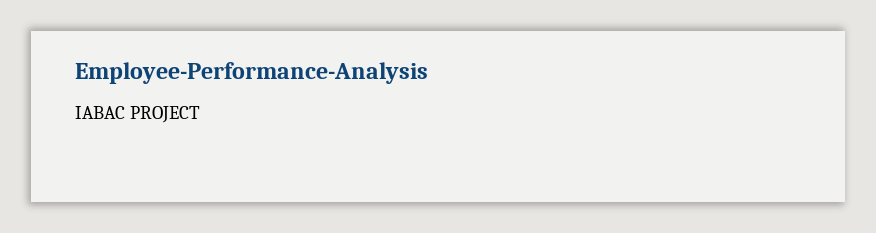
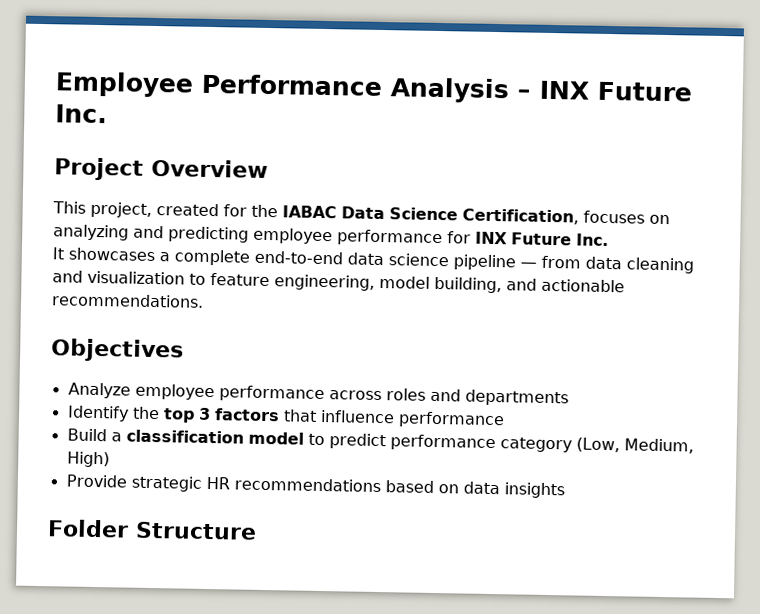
- Employee-Performance-Analysis
- IABAC PROJECT
+ Employee Performance Analysis – INX Future Inc.
+ Project Overview
+ This project, created for the IABAC Data Science Certification, focuses on analyzing and predicting employee performance for INX Future Inc.
+ It showcases a complete end-to-end data science pipeline — from data cleaning and visualization to feature engineering, model building, and actionable recommendations.
+ Objectives
+ Analyze employee performance across roles and departments
+ Identify the top 3 factors that influence performance
+ Build a classification model to predict performance category (Low, Medium, High)
+ Provide strategic HR recommendations based on data insights
+ Folder Structure

